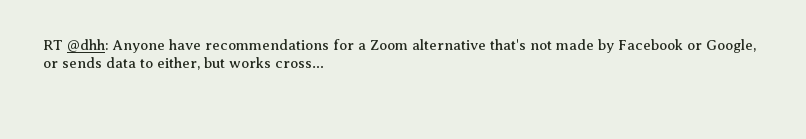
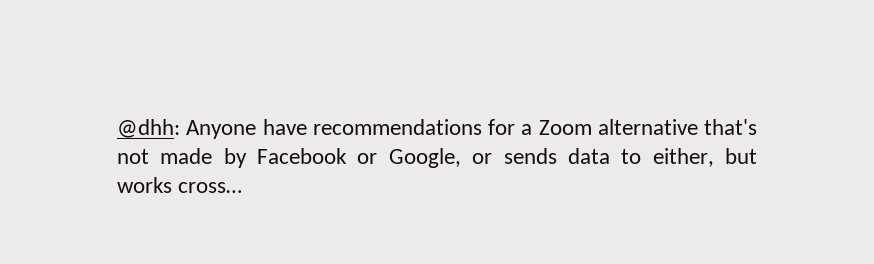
- RT @dhh: Anyone have recommendations for a Zoom alternative that's not made by Facebook or Google, or sends data to either, but works cross…
+ @dhh: Anyone have recommendations for a Zoom alternative that's not made by Facebook or Google, or sends data to either, but works cross…

